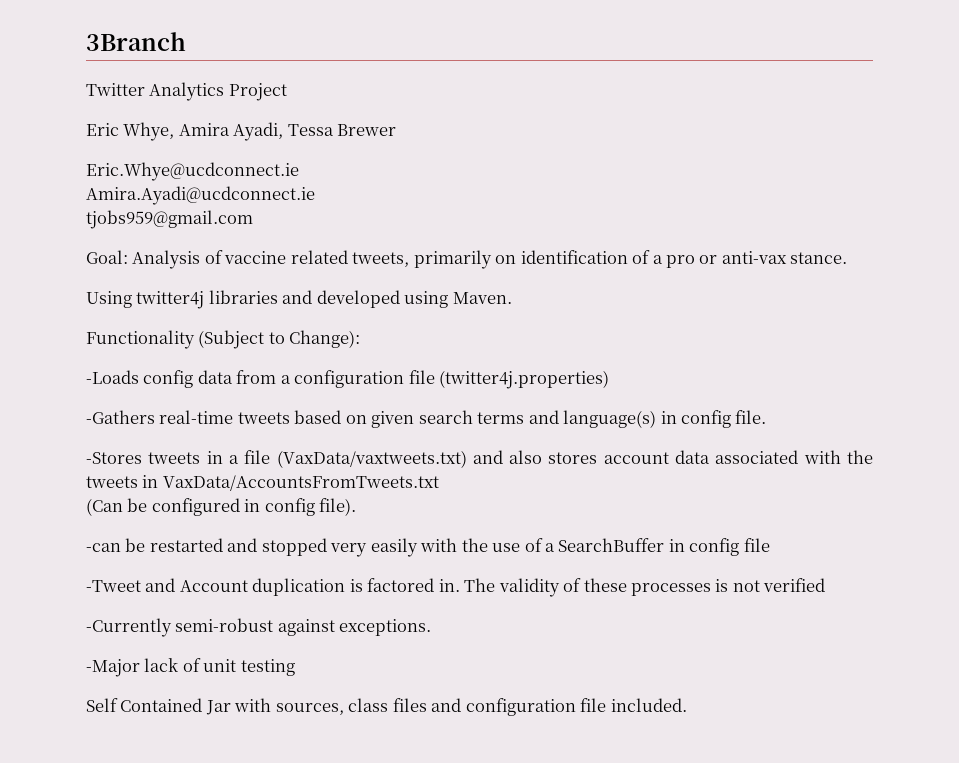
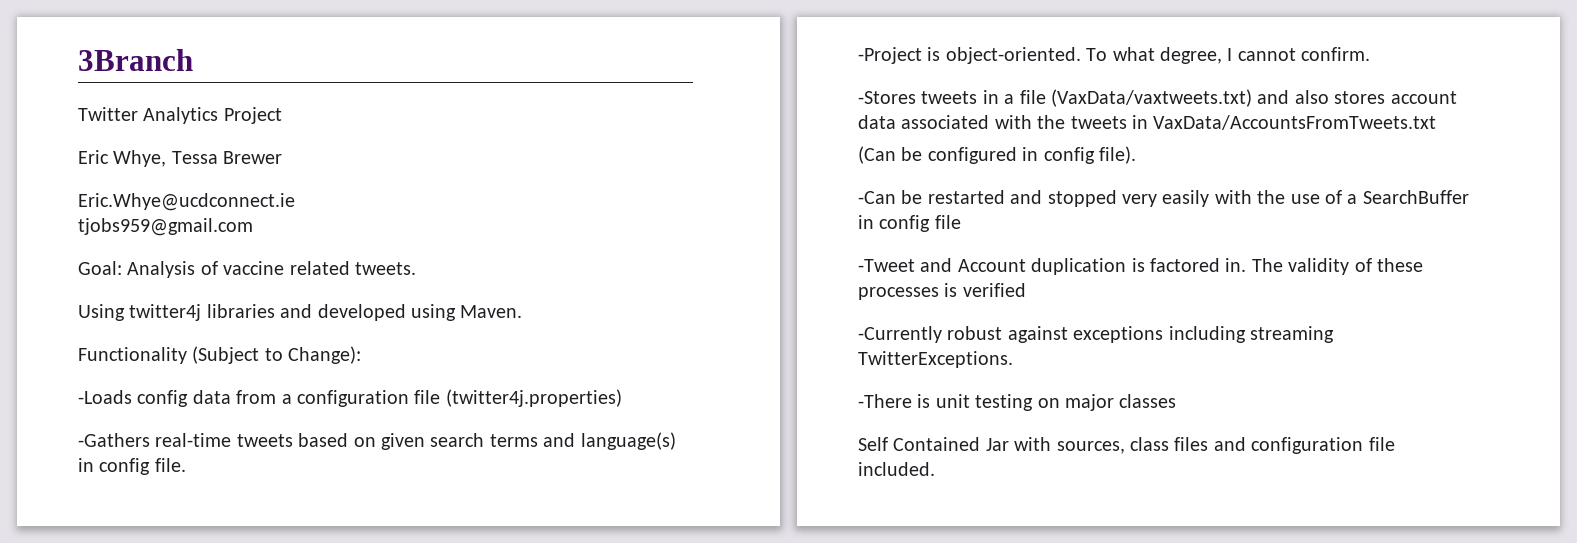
- Eric Whye, Amira Ayadi, Tessa Brewer
+ Eric Whye, Tessa Brewer
- Amira.Ayadi@ucdconnect.ie
- Goal: Analysis of vaccine related tweets, primarily on identification of a pro or anti-vax stance.
+ Goal: Analysis of vaccine related tweets.
+ -Project is object-oriented. To what degree, I cannot confirm.
- -can be restarted and stopped very easily with the use of a SearchBuffer in config file
+ -Can be restarted and stopped very easily with the use of a SearchBuffer in config file
- The validity of these processes is not verified
+ The validity of these processes is verified
- -Currently semi-robust against exceptions.
- -Major lack of unit testing
+ -Currently robust against exceptions including streaming TwitterExceptions.
+ -There is unit testing on major classes

